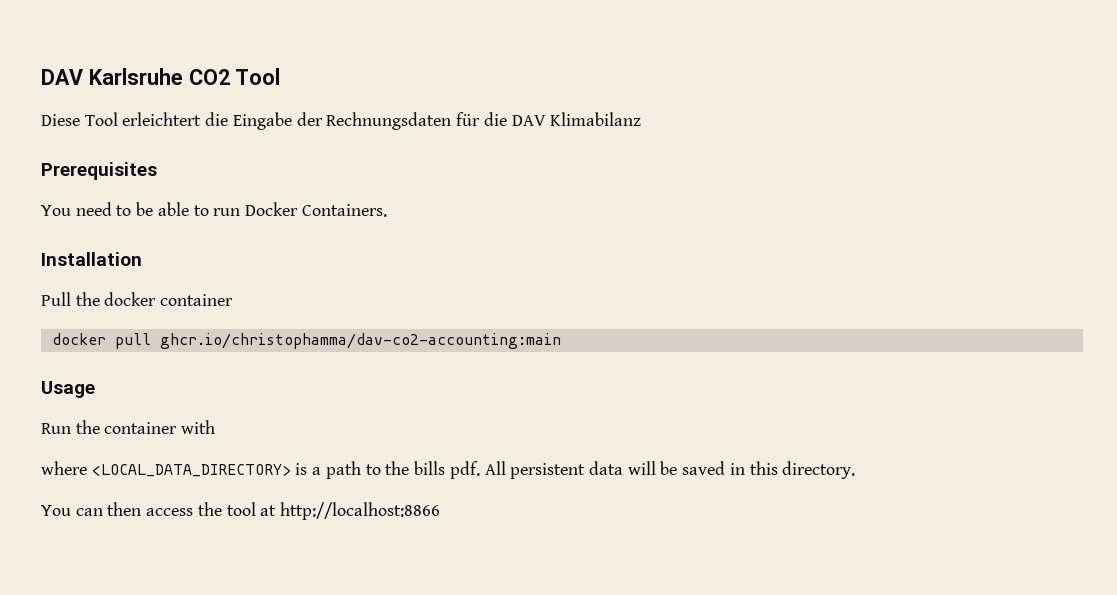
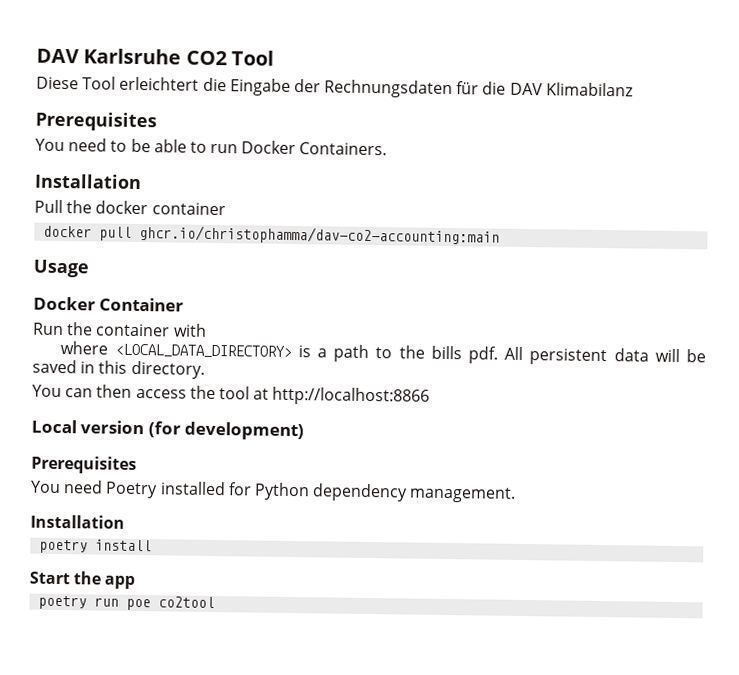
+ Docker Container
+ Local version (for development)
+ Prerequisites
+ You need Poetry installed for Python dependency management.
+ Installation
+ poetry install
+ Start the app
+ poetry run poe co2tool

